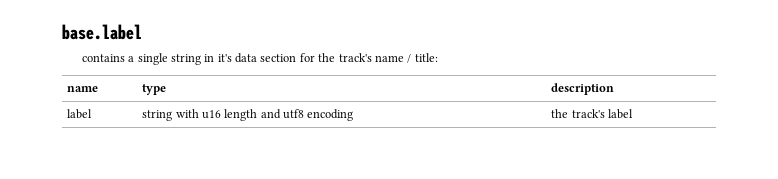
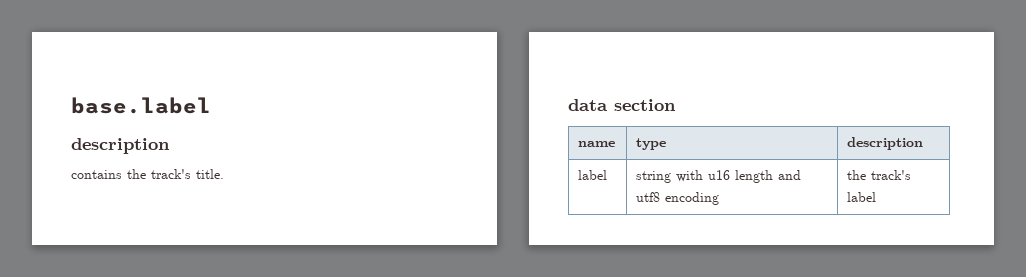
  base.label
+ description
- contains a single string in it's data section for the track's name / title:
+ contains the track's title.
+ data section

